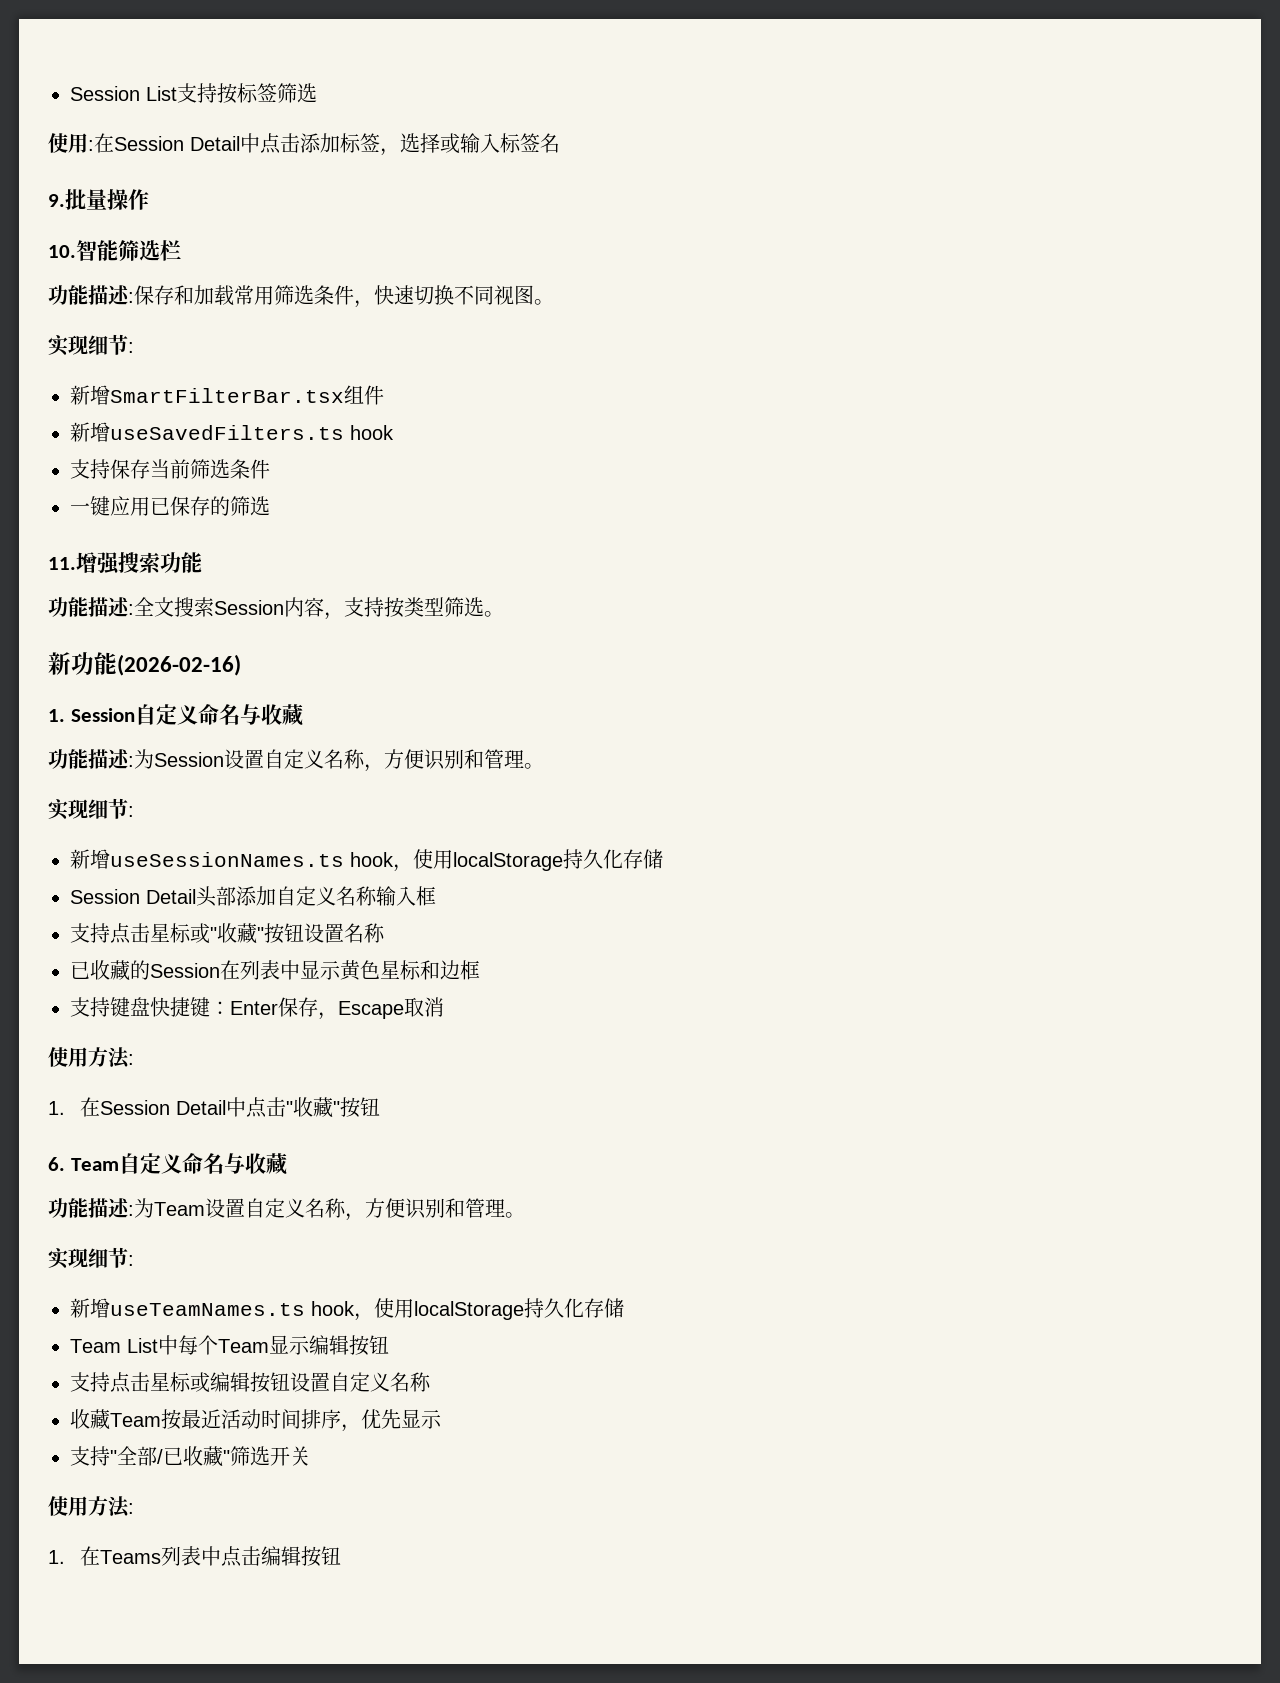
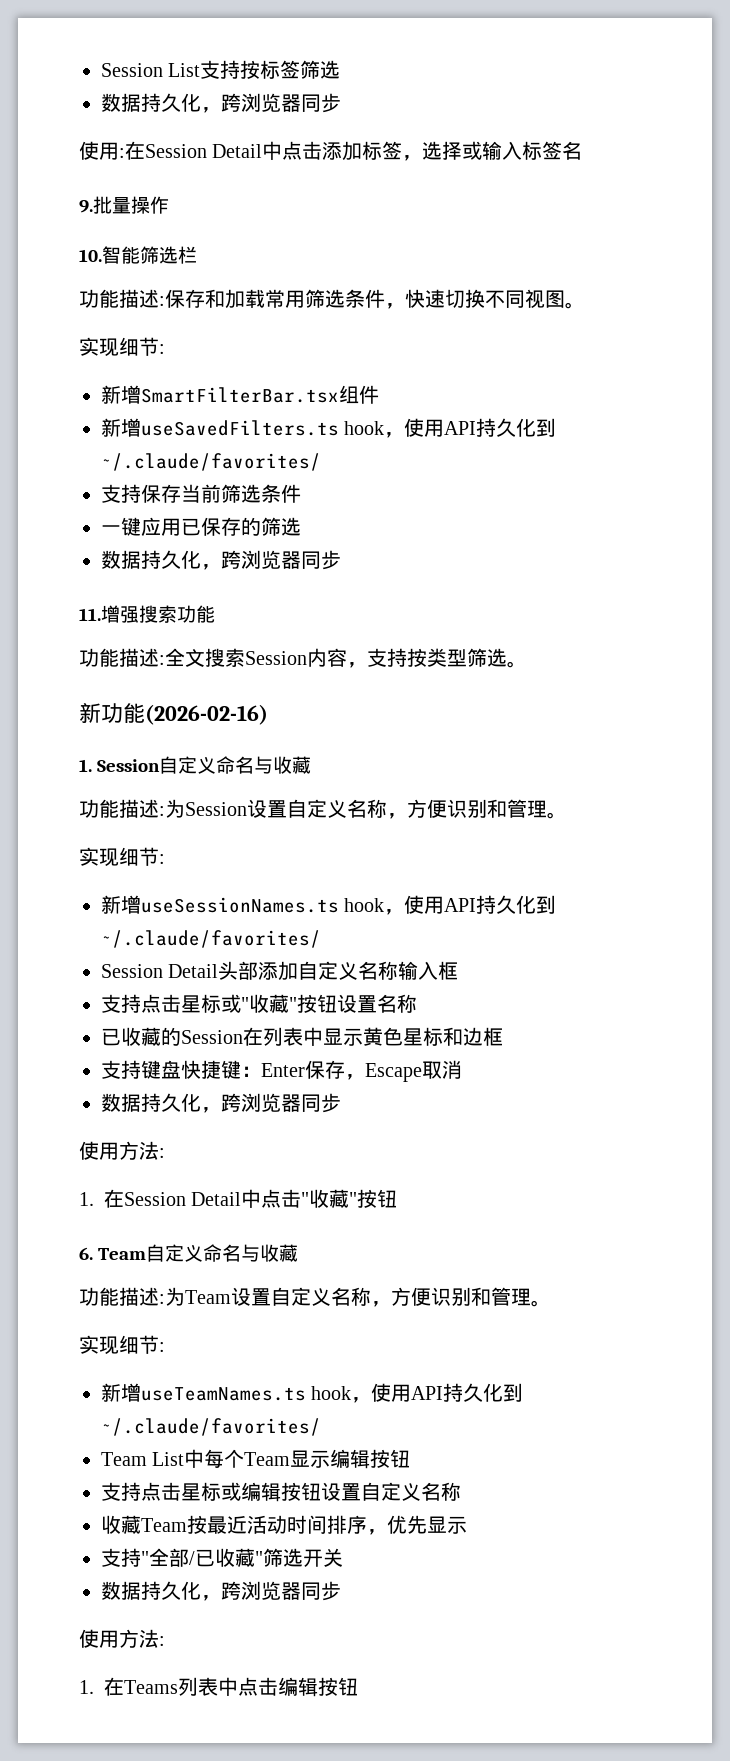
  Session List支持按标签筛选
+ 数据持久化，跨浏览器同步
- 新增useSavedFilters.ts hook
+ 新增useSavedFilters.ts hook，使用API持久化到~/.claude/favorites/
  一键应用已保存的筛选
+ 数据持久化，跨浏览器同步
- 新增useSessionNames.ts hook，使用localStorage持久化存储
+ 新增useSessionNames.ts hook，使用API持久化到~/.claude/favorites/
  支持键盘快捷键：Enter保存，Escape取消
+ 数据持久化，跨浏览器同步
- 新增useTeamNames.ts hook，使用localStorage持久化存储
+ 新增useTeamNames.ts hook，使用API持久化到~/.claude/favorites/
  支持"全部/已收藏"筛选开关
+ 数据持久化，跨浏览器同步

